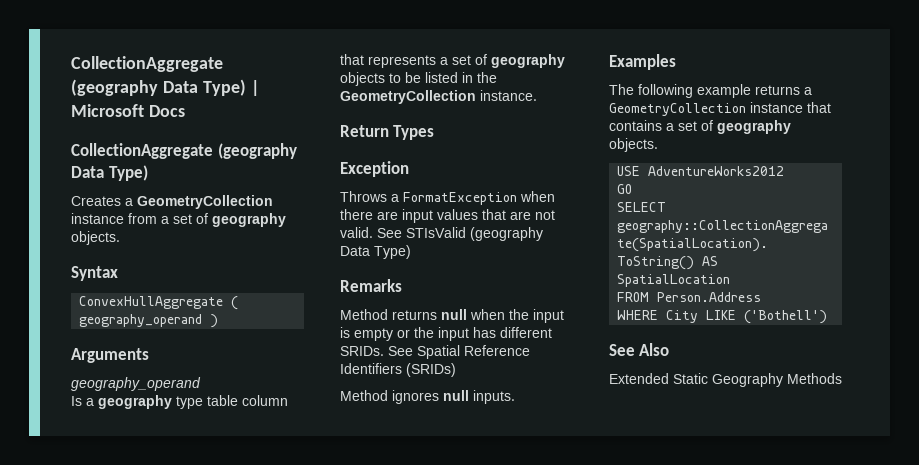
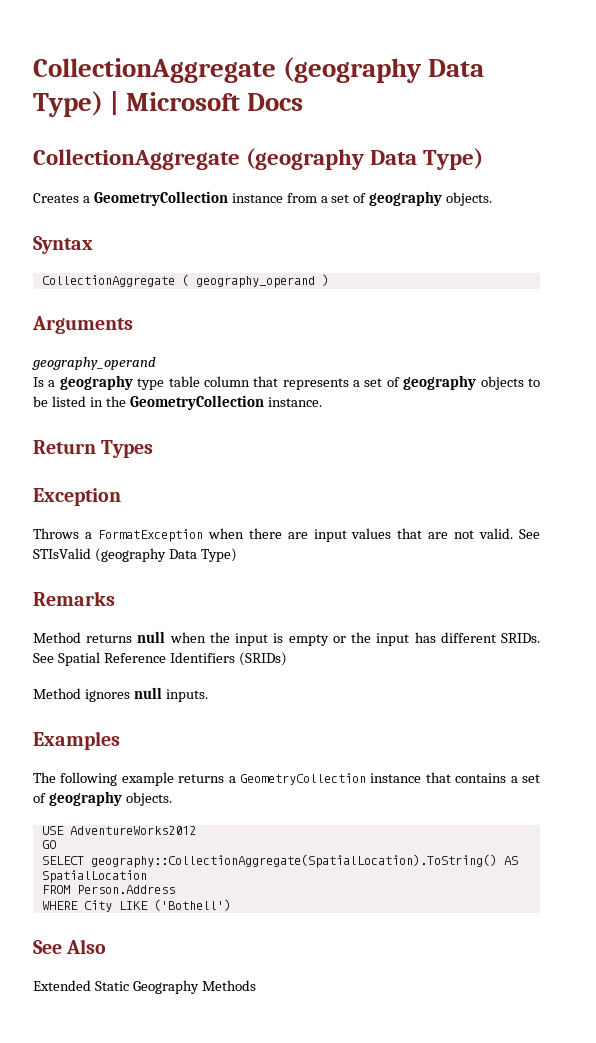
- ConvexHullAggregate ( geography_operand )
+ CollectionAggregate ( geography_operand )

